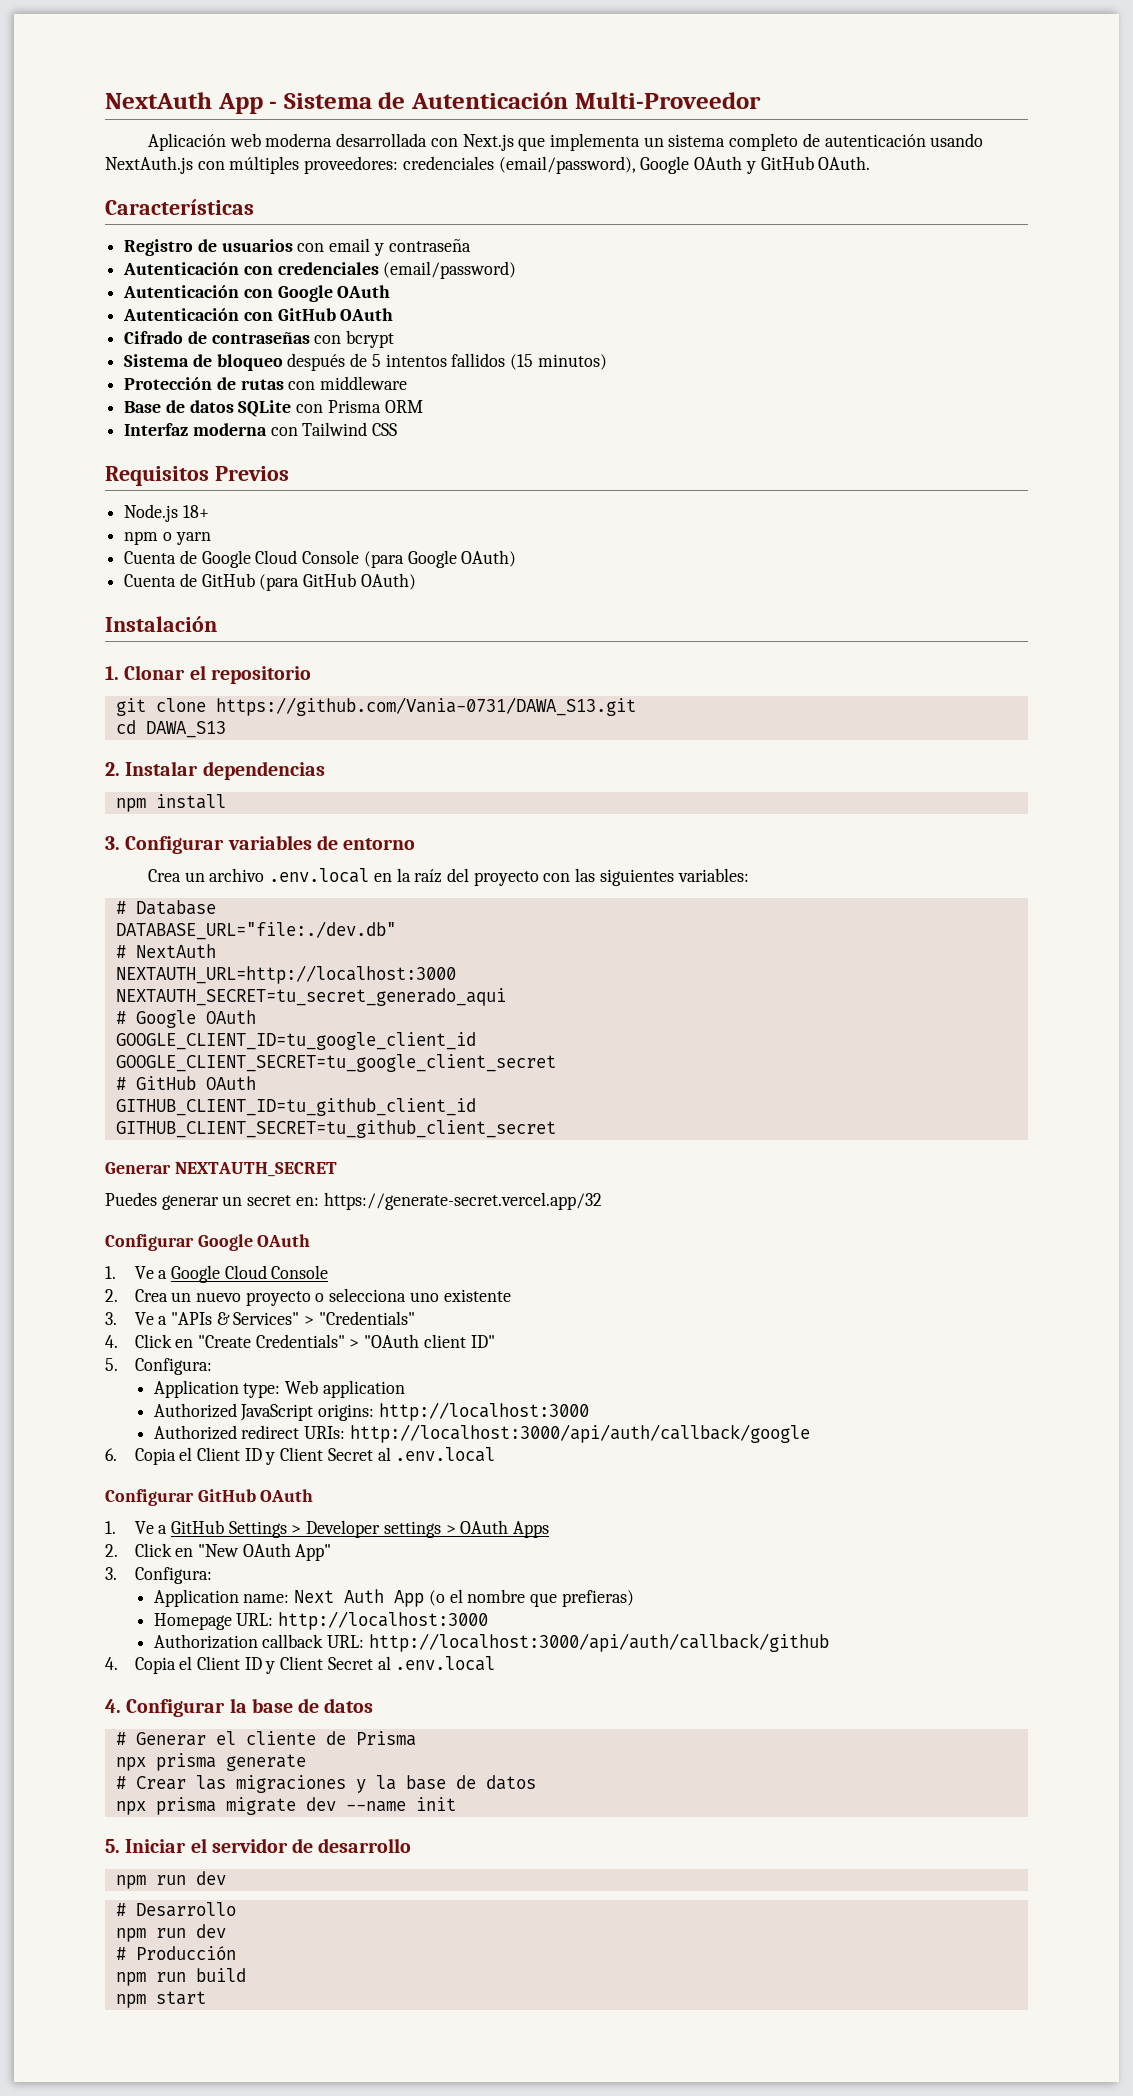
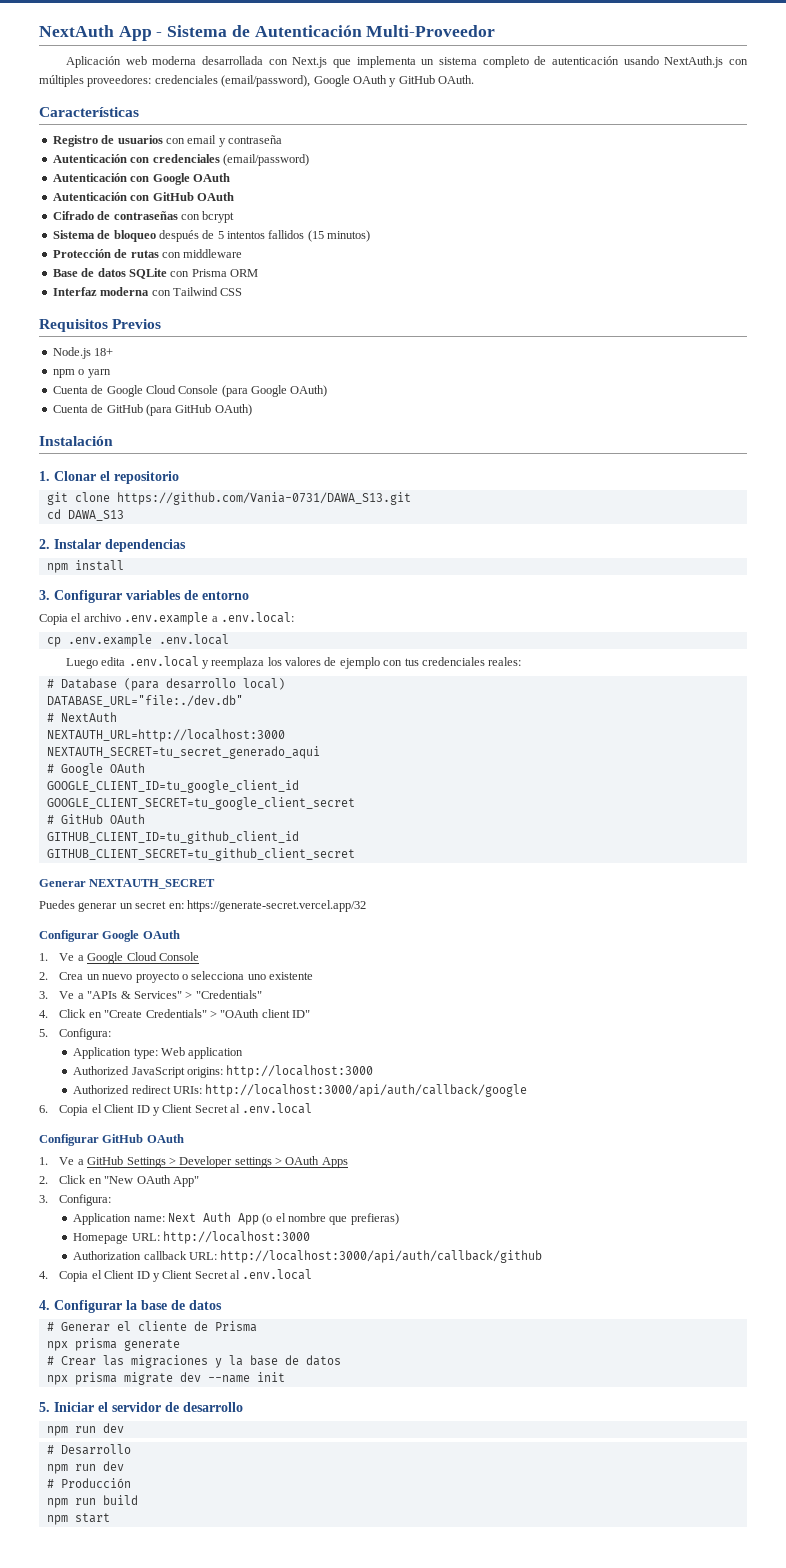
- Crea un archivo .env.local en la raíz del proyecto con las siguientes variables:
+ Copia el archivo .env.example a .env.local:
+ cp .env.example .env.local
+ Luego edita .env.local y reemplaza los valores de ejemplo con tus credenciales reales:
- # Database
+ # Database (para desarrollo local)

